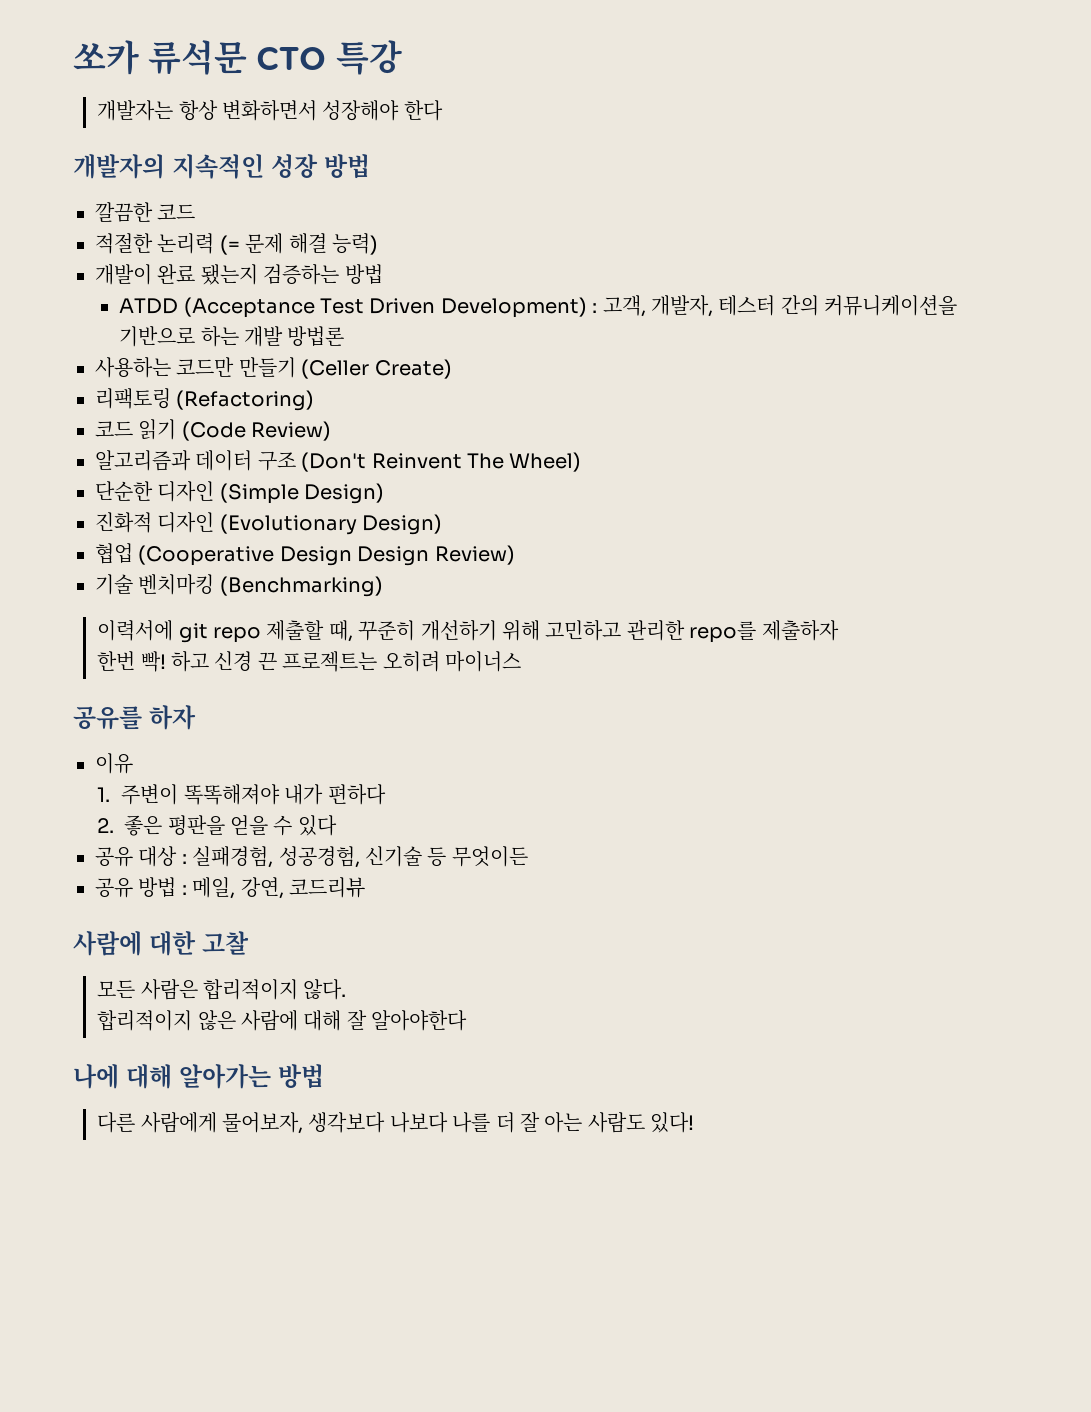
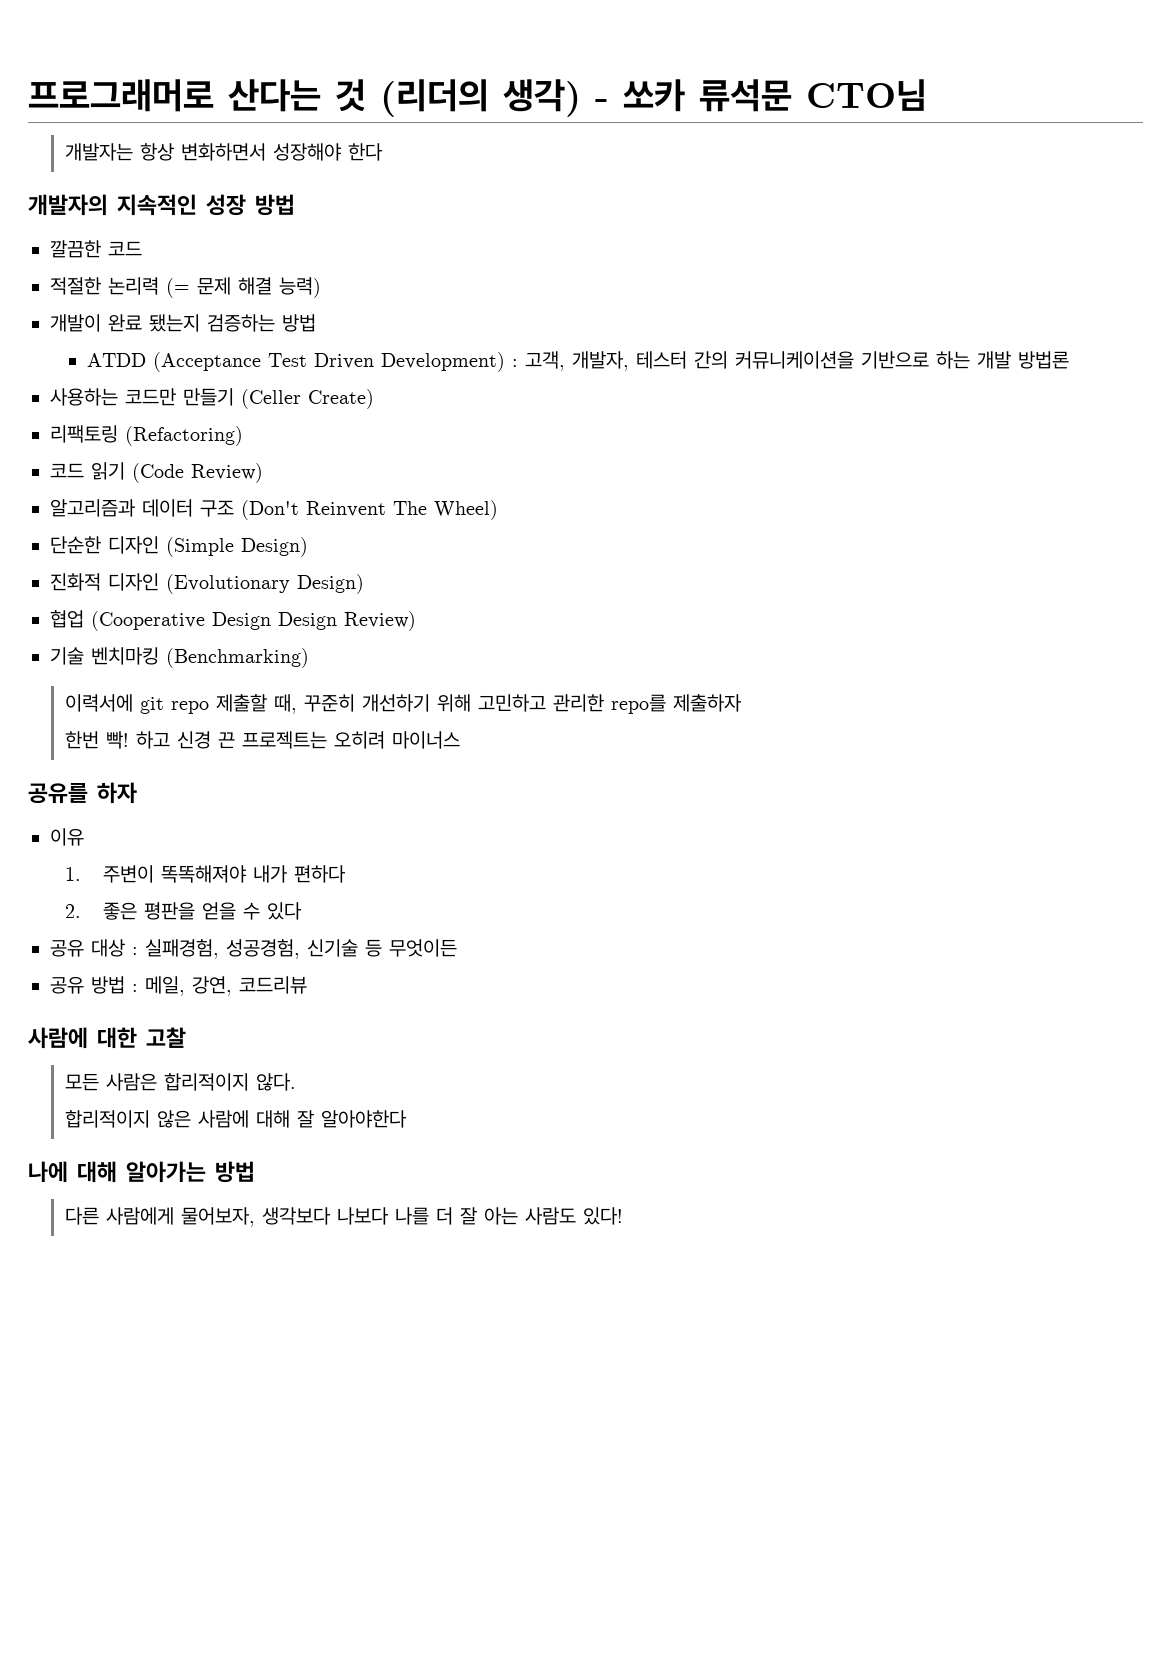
- 쏘카 류석문 CTO 특강
+ 프로그래머로 산다는 것 (리더의 생각) - 쏘카 류석문 CTO님

